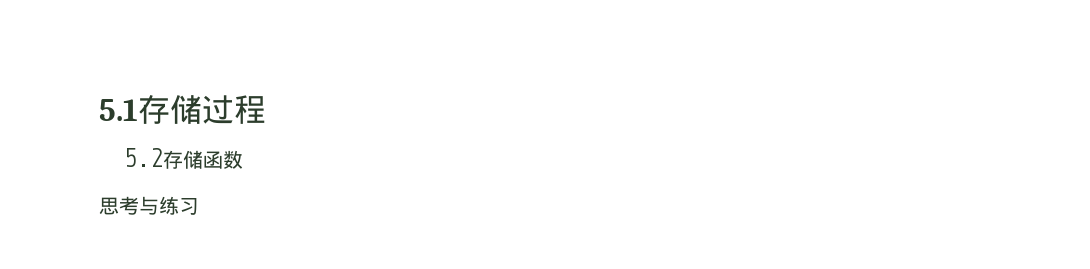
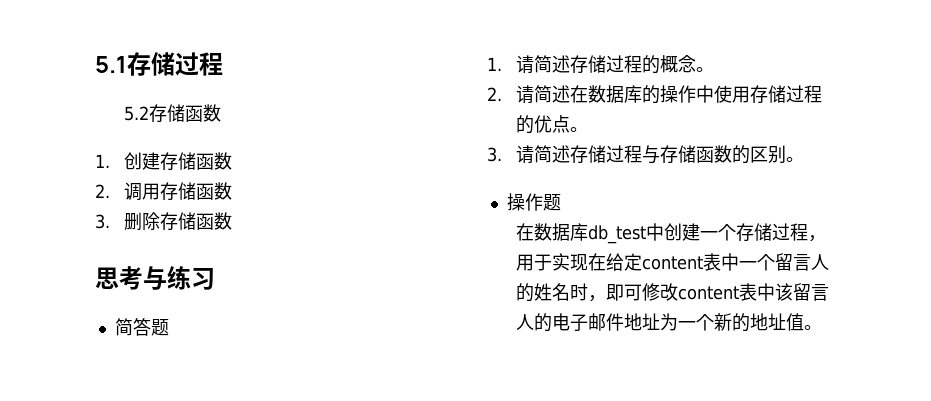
+ 1.创建存储函数
+ 2.调用存储函数
+ 3.删除存储函数
  思考与练习
+ 简答题
+ 1.请简述存储过程的概念。
+ 2.请简述在数据库的操作中使用存储过程的优点。
+ 3.请简述存储过程与存储函数的区别。
+ 操作题
+ 在数据库db_test中创建一个存储过程，用于实现在给定content表中一个留言人的姓名时，即可修改content表中该留言人的电子邮件地址为一个新的地址值。

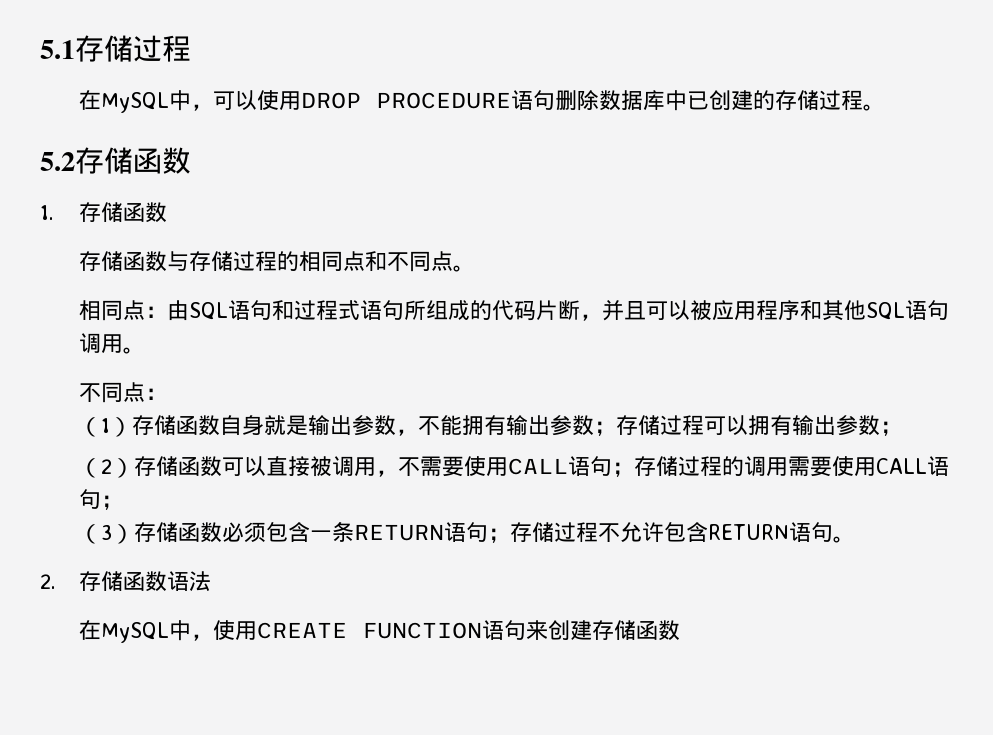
+ 在MySQL中，可以使用DROP PROCEDURE语句删除数据库中已创建的存储过程。
  5.2存储函数
- 1.创建存储函数
- 2.调用存储函数
- 3.删除存储函数
- 思考与练习
- 简答题
- 1.请简述存储过程的概念。
- 2.请简述在数据库的操作中使用存储过程的优点。
- 3.请简述存储过程与存储函数的区别。
- 操作题
- 在数据库db_test中创建一个存储过程，用于实现在给定content表中一个留言人的姓名时，即可修改content表中该留言人的电子邮件地址为一个新的地址值。
+ 1.存储函数
+ 存储函数与存储过程的相同点和不同点。
+ 相同点：由SQL语句和过程式语句所组成的代码片断，并且可以被应用程序和其他SQL语句调用。
+ 不同点：
+ （1）存储函数自身就是输出参数，不能拥有输出参数；存储过程可以拥有输出参数；
+ （2）存储函数可以直接被调用，不需要使用CALL语句；存储过程的调用需要使用CALL语句；
+ （3）存储函数必须包含一条RETURN语句；存储过程不允许包含RETURN语句。
+ 2.存储函数语法
+ 在MySQL中，使用CREATE FUNCTION语句来创建存储函数

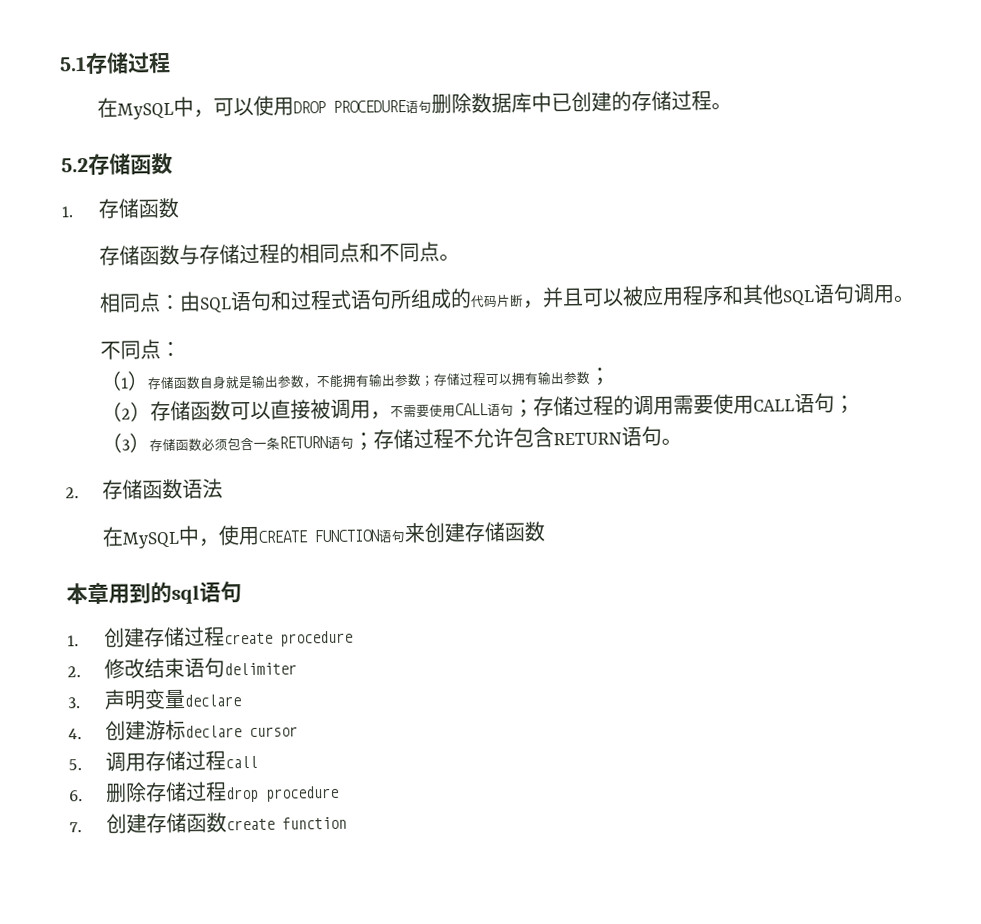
+ 本章用到的sql语句
+ 1.创建存储过程create procedure
+ 2.修改结束语句delimiter
+ 3.声明变量declare
+ 4.创建游标declare cursor
+ 5.调用存储过程call
+ 6.删除存储过程drop procedure
+ 7.创建存储函数create function

